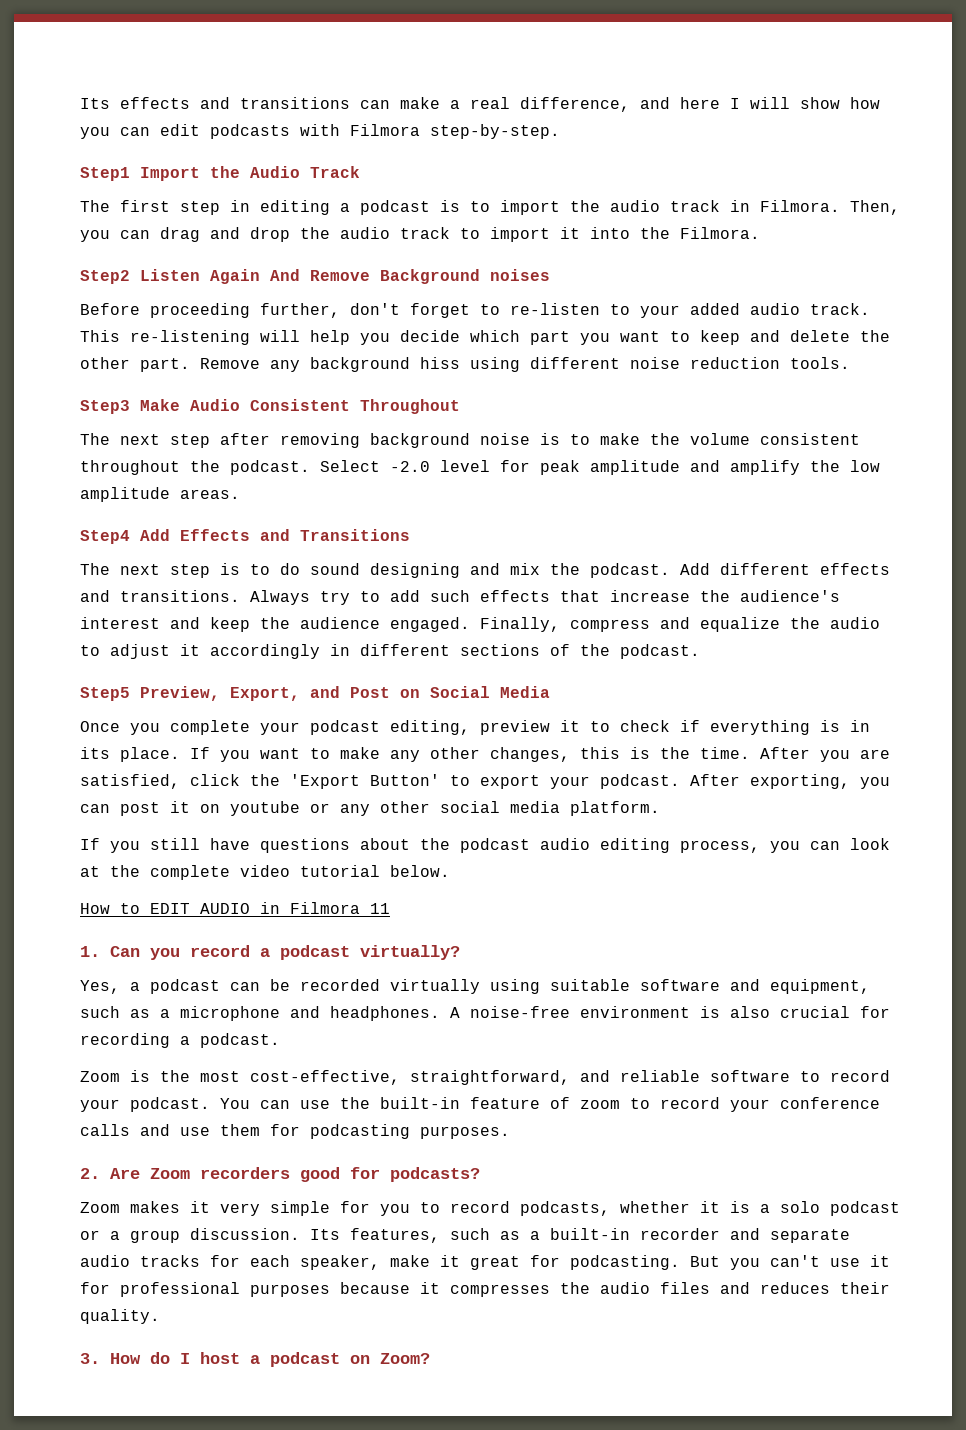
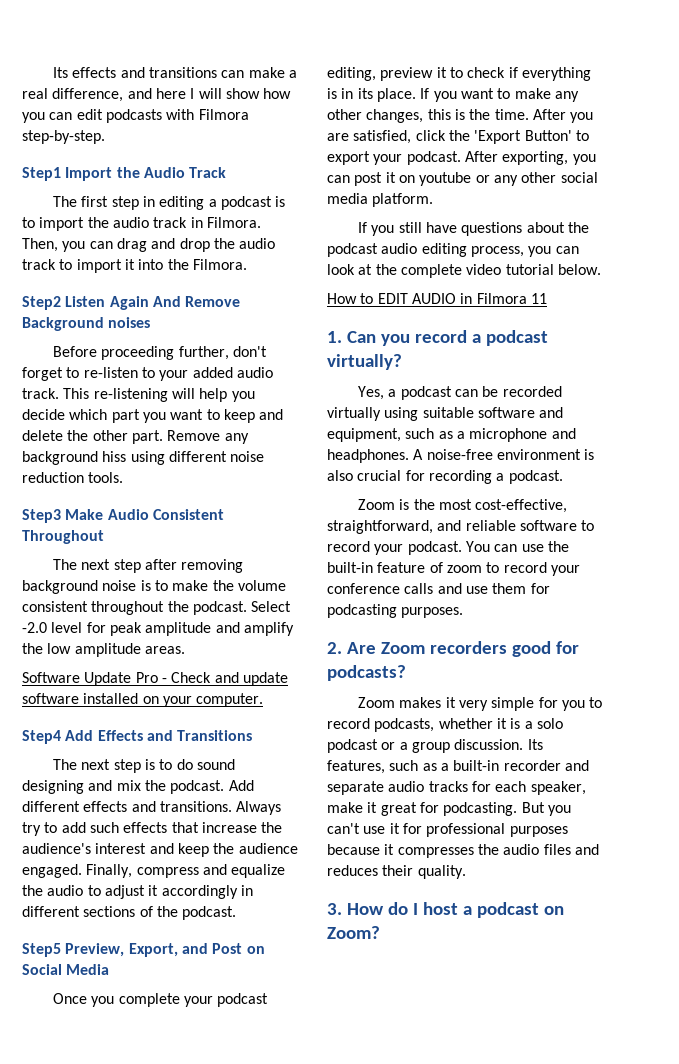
+ Software Update Pro - Check and update software installed on your computer.

